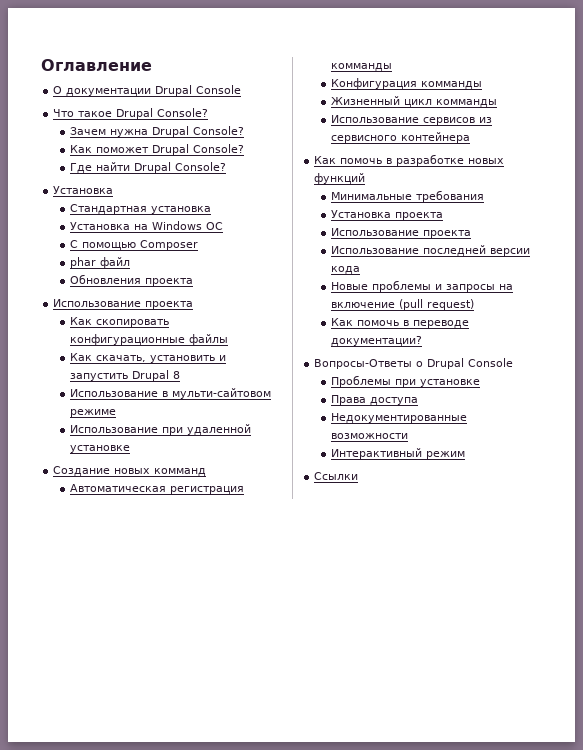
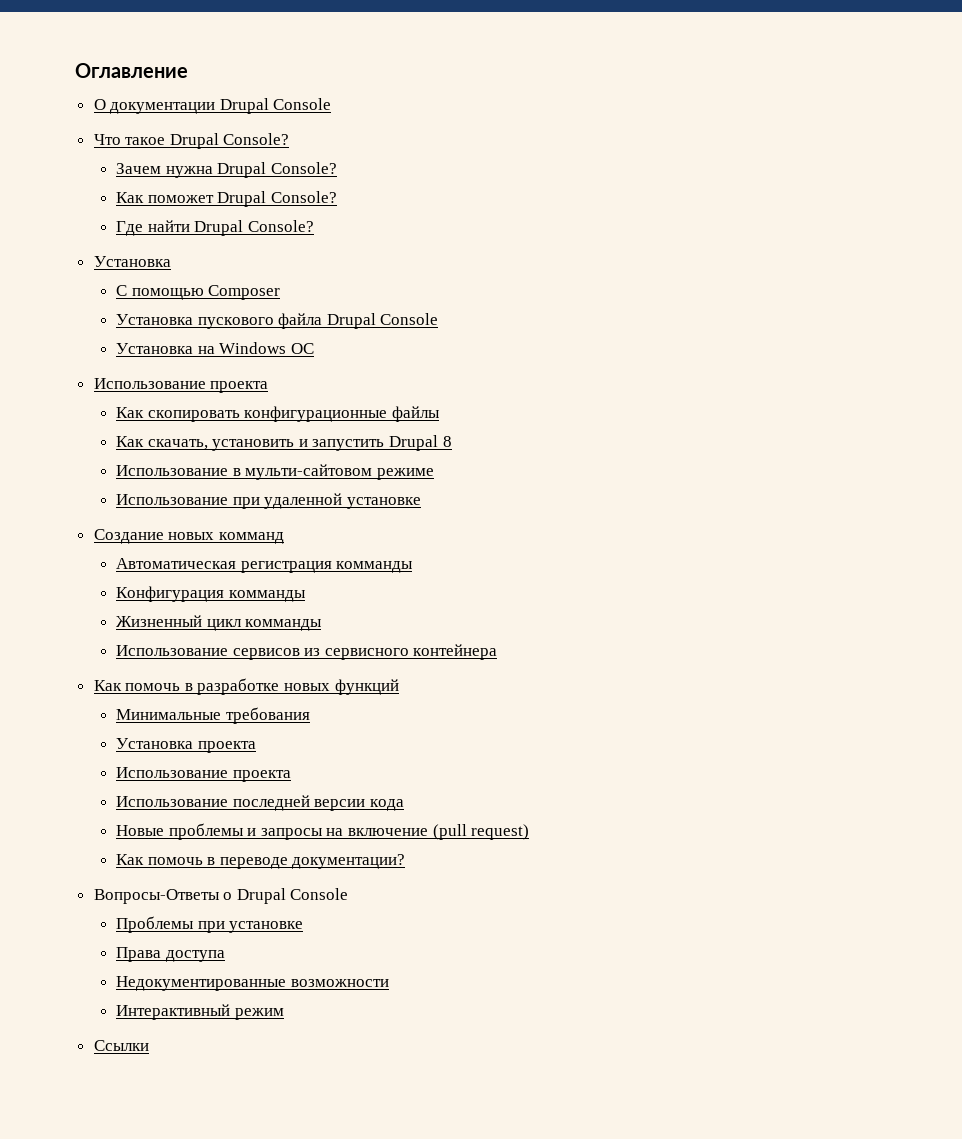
- Стандартная установка
+ С помощью Composer
+ Установка пускового файла Drupal Console
  Установка на Windows ОС
- С помощью Composer
- phar файл
- Обновления проекта

